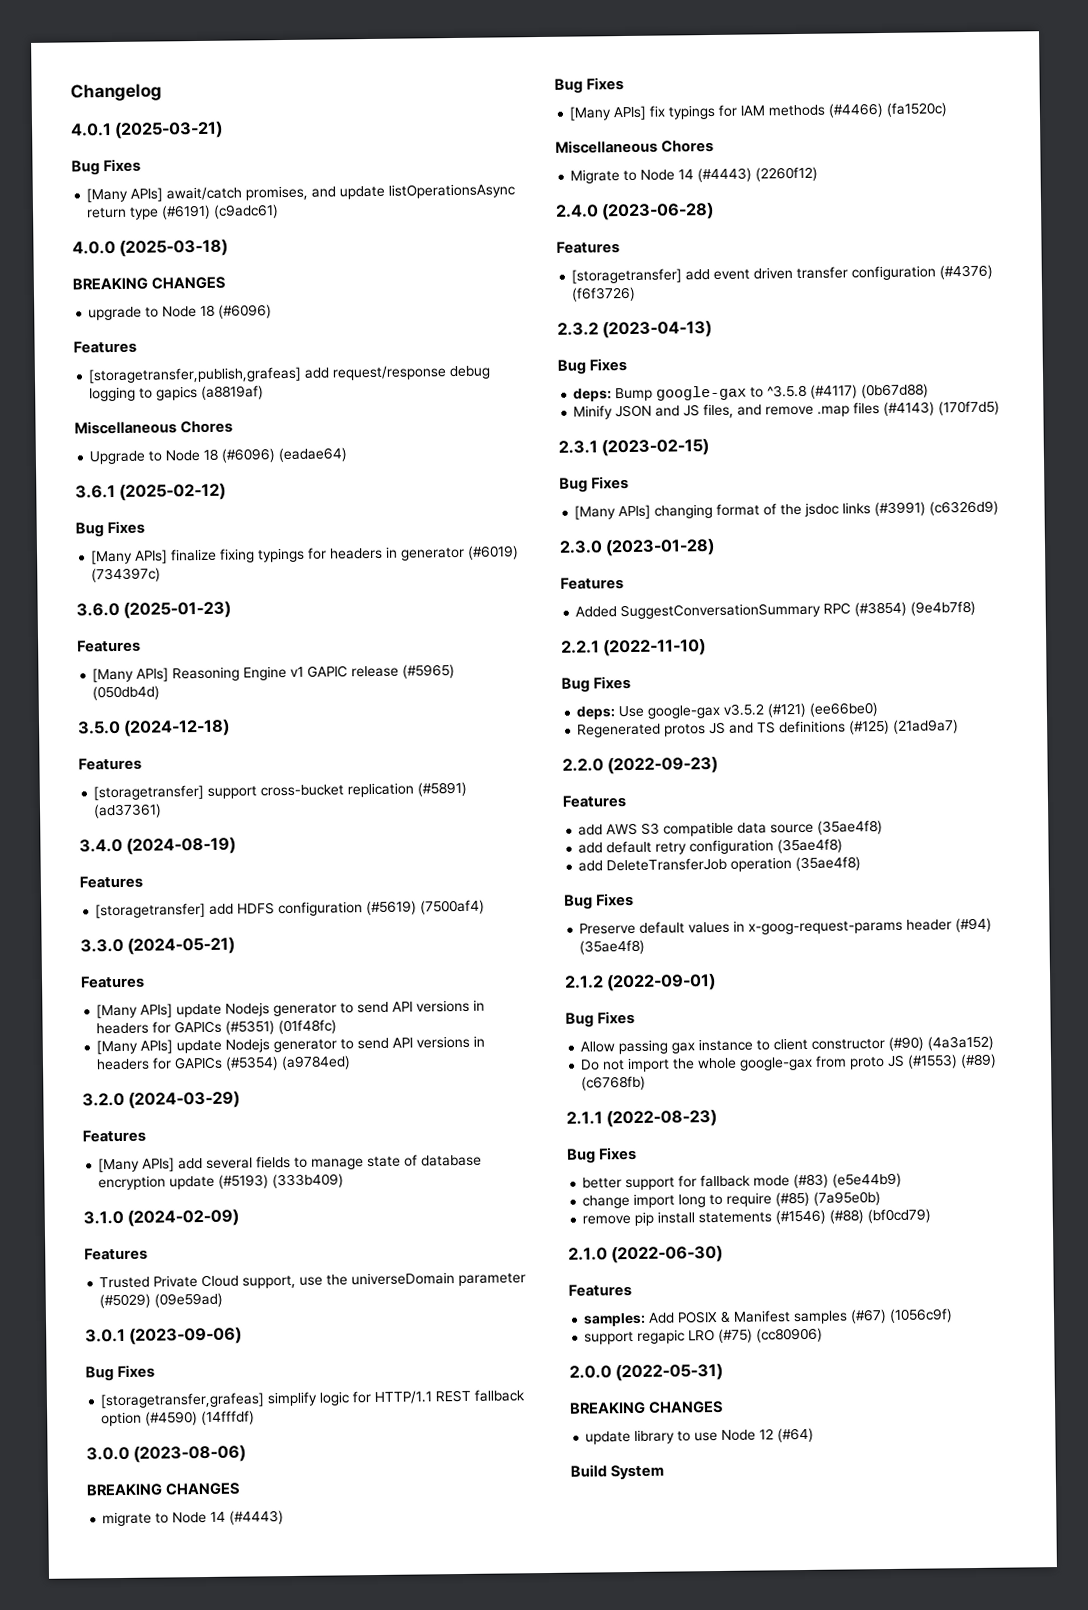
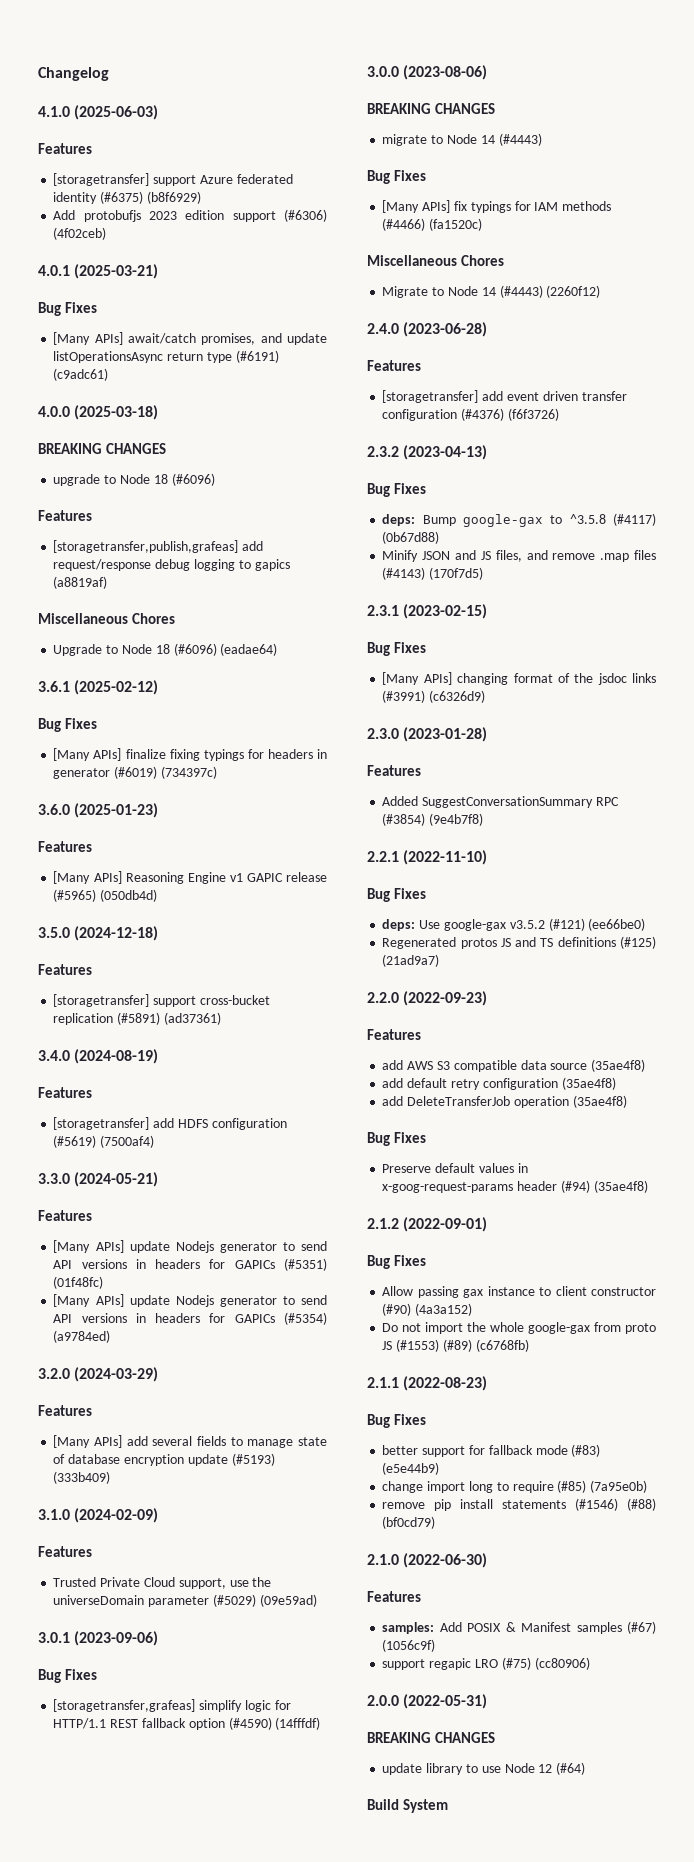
+ 4.1.0 (2025-06-03)
+ Features
+ [storagetransfer] support Azure federated identity (#6375) (b8f6929)
+ Add protobufjs 2023 edition support (#6306) (4f02ceb)

